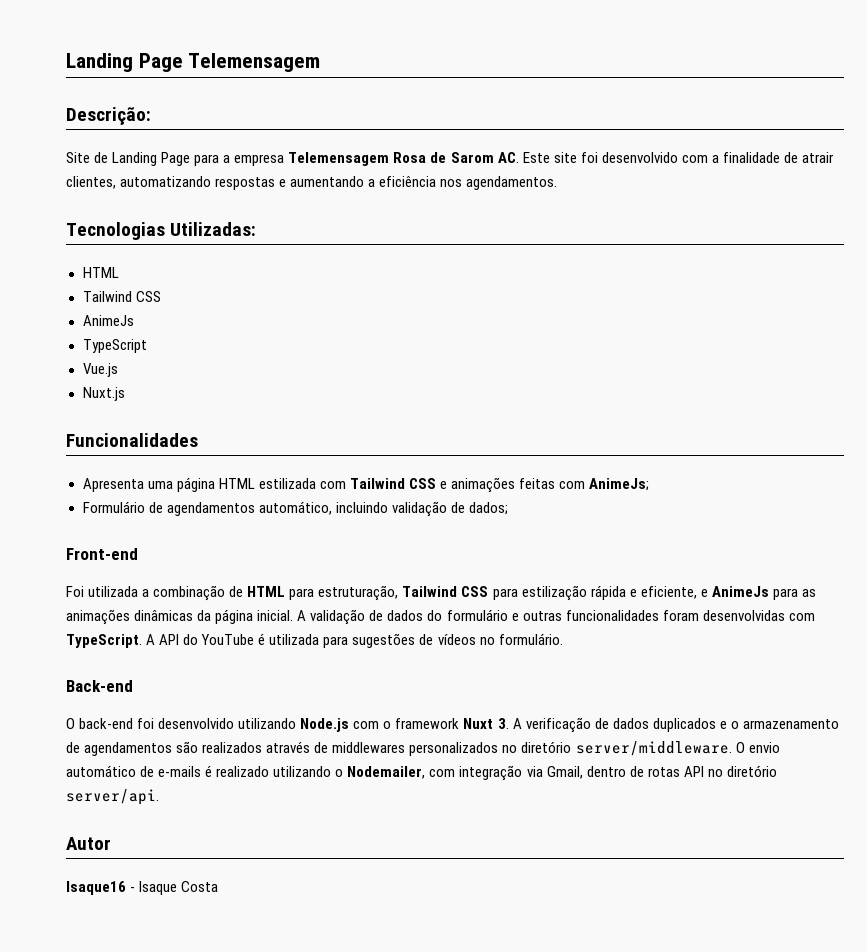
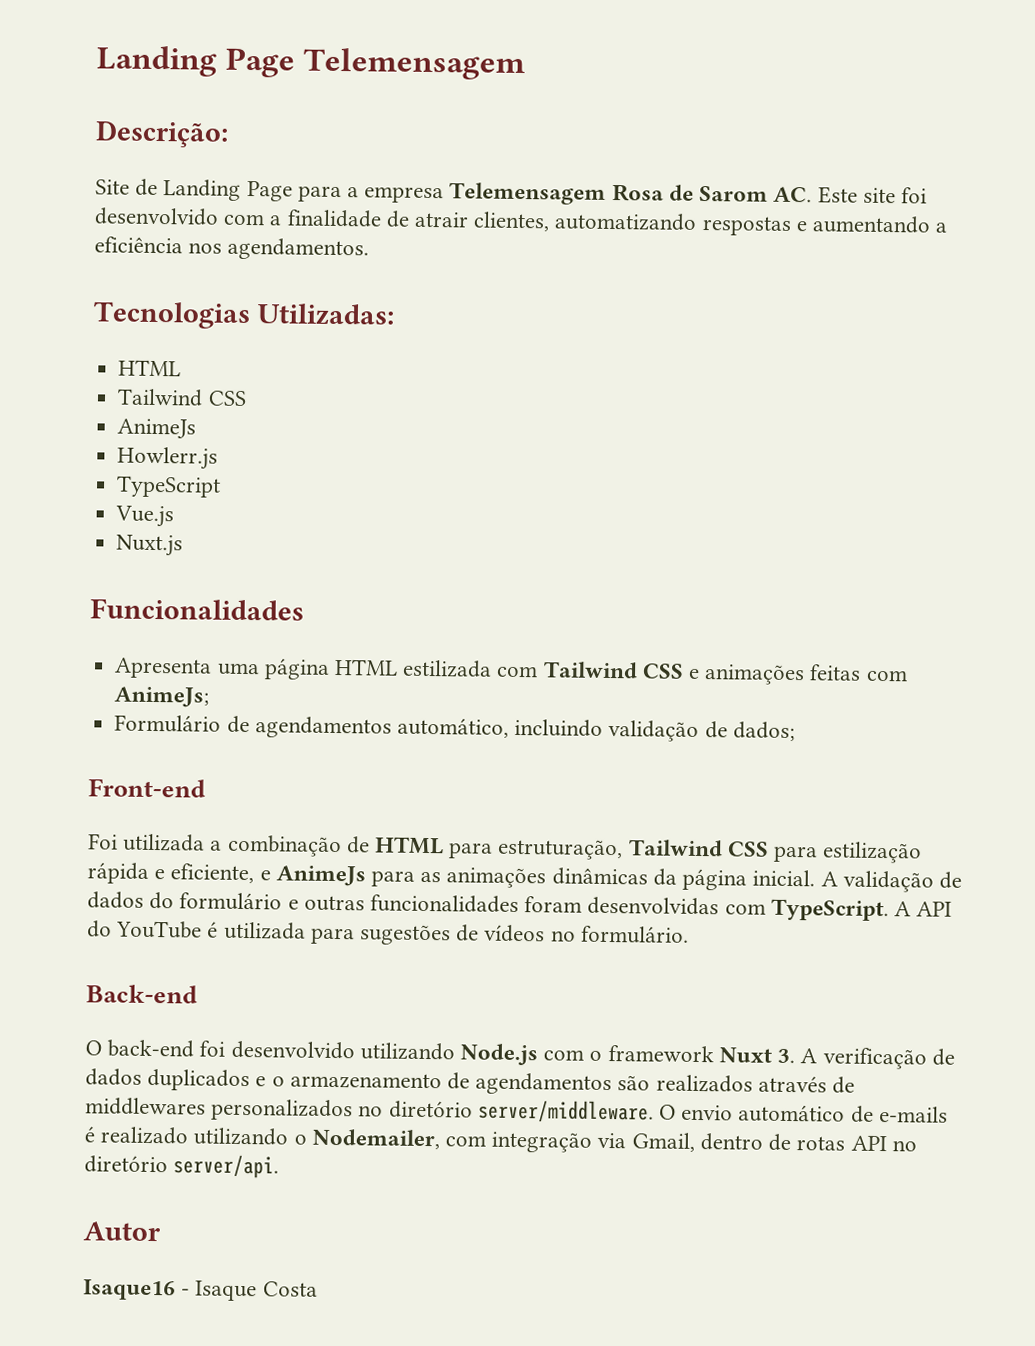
+ Howlerr.js

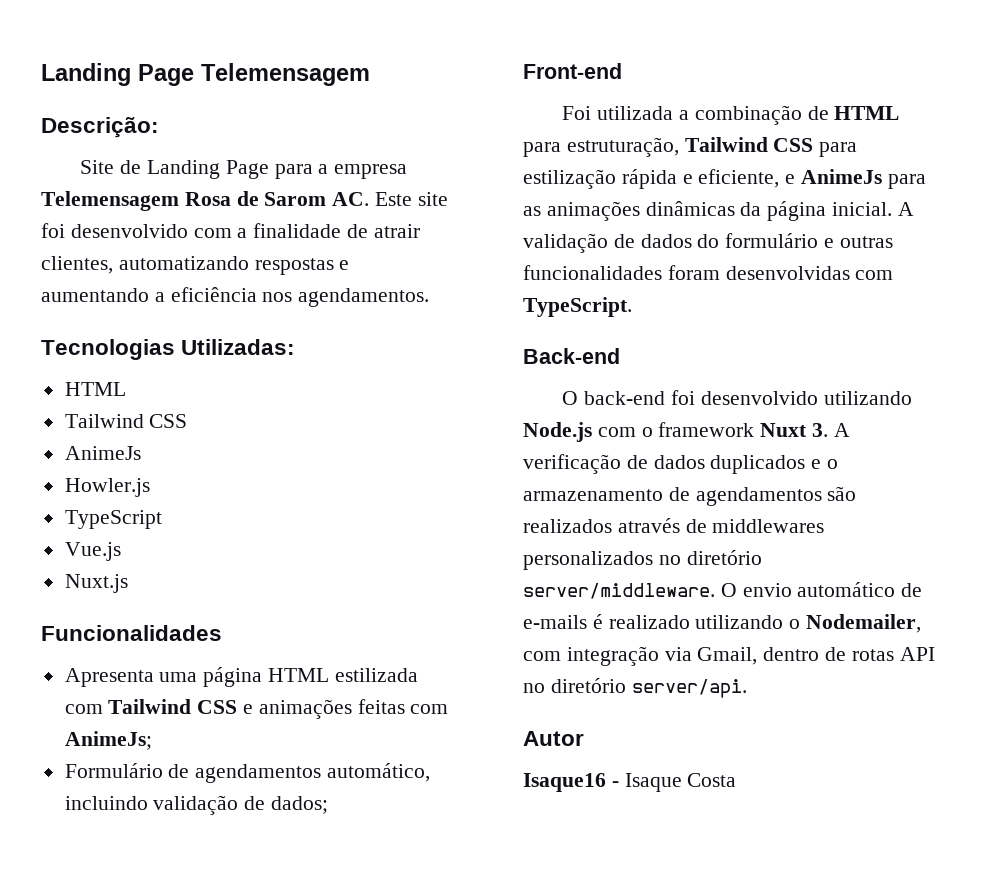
- Howlerr.js
+ Howler.js
- A API do YouTube é utilizada para sugestões de vídeos no formulário.

